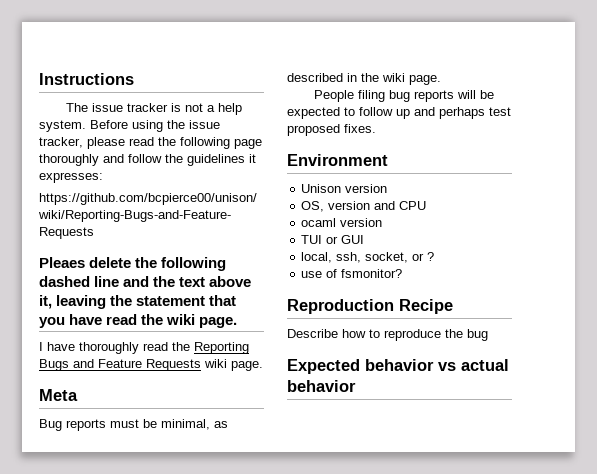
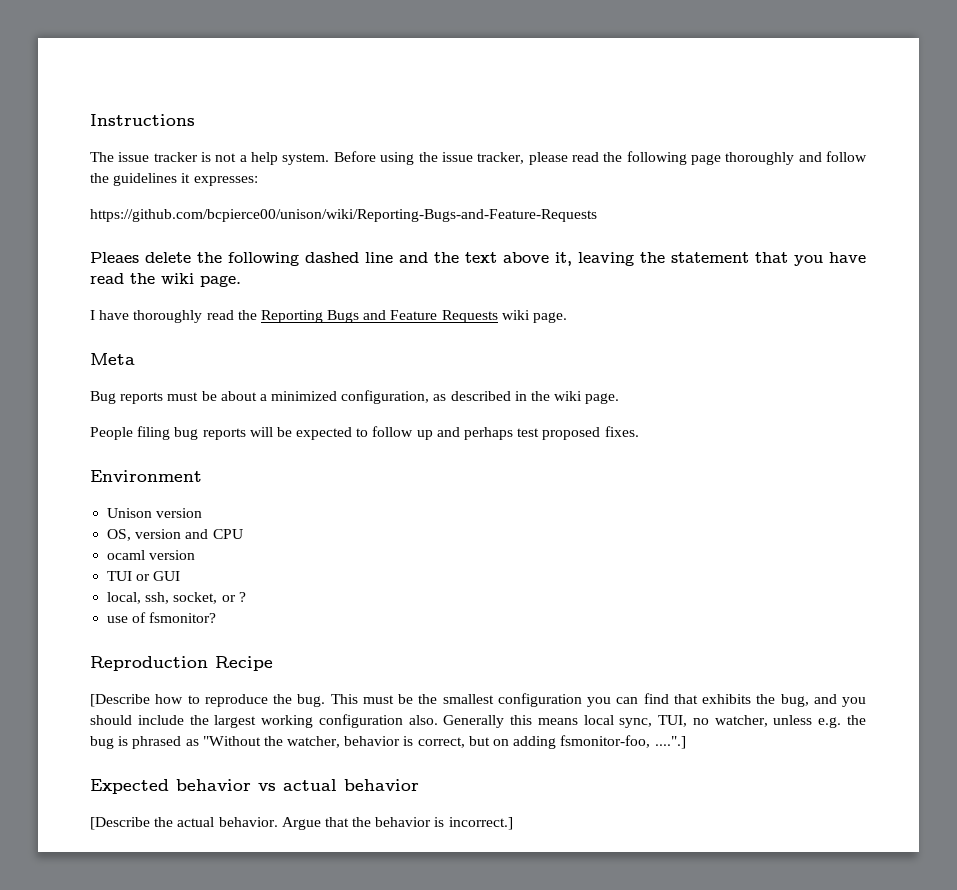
- Bug reports must be minimal, as described in the wiki page.
+ Bug reports must be about a minimized configuration, as described in the wiki page.
- Describe how to reproduce the bug
+ [Describe how to reproduce the bug. This must be the smallest configuration you can find that exhibits the bug, and you should include the largest working configuration also. Generally this means local sync, TUI, no watcher, unless e.g. the bug is phrased as "Without the watcher, behavior is correct, but on adding fsmonitor-foo, ....".]
+ [Describe the actual behavior. Argue that the behavior is incorrect.]

